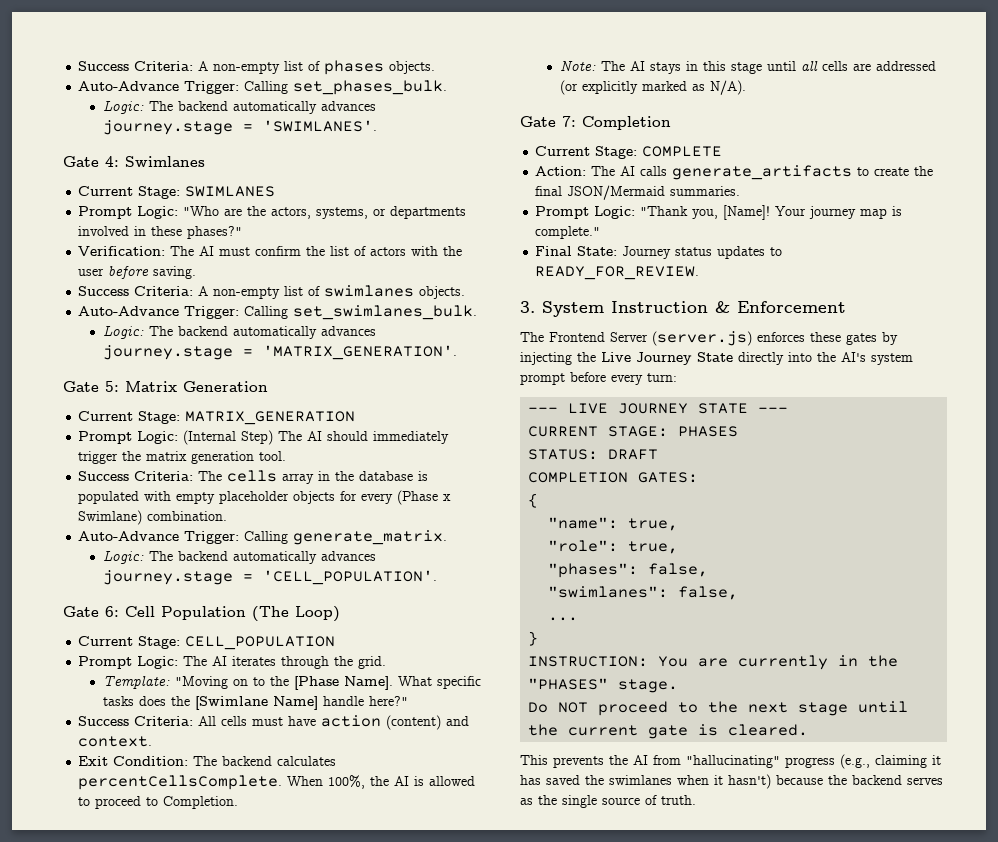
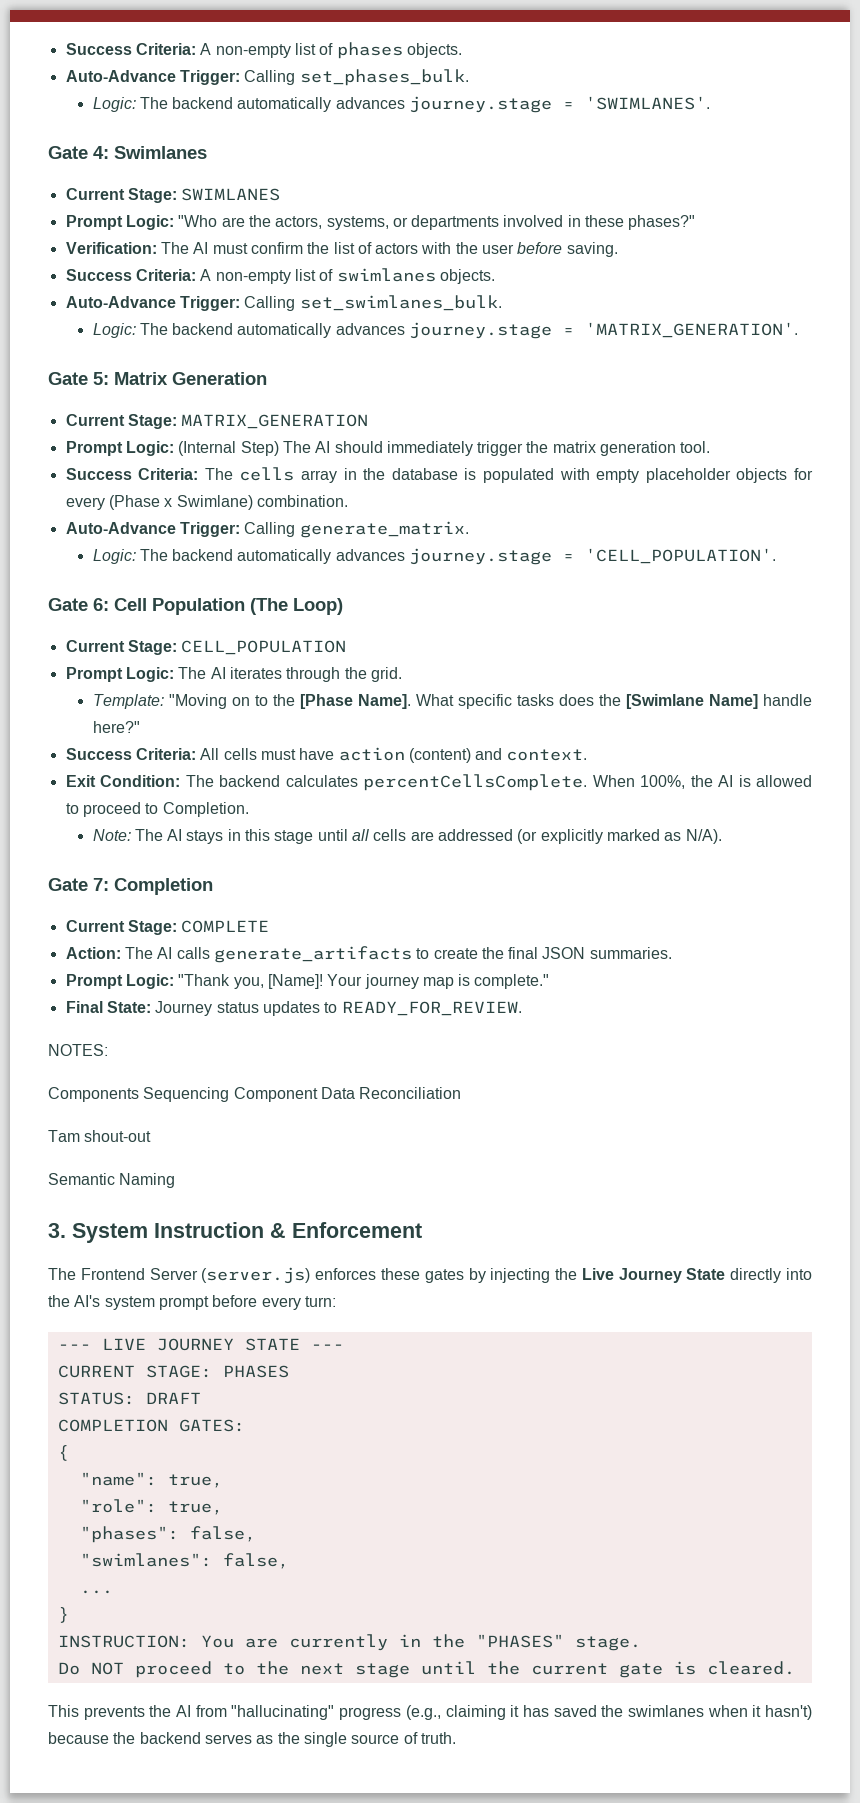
- Action: The AI calls generate_artifacts to create the final JSON/Mermaid summaries.
+ Action: The AI calls generate_artifacts to create the final JSON summaries.
+ NOTES:
+ Components Sequencing Component Data Reconciliation
+ Tam shout-out
+ Semantic Naming

